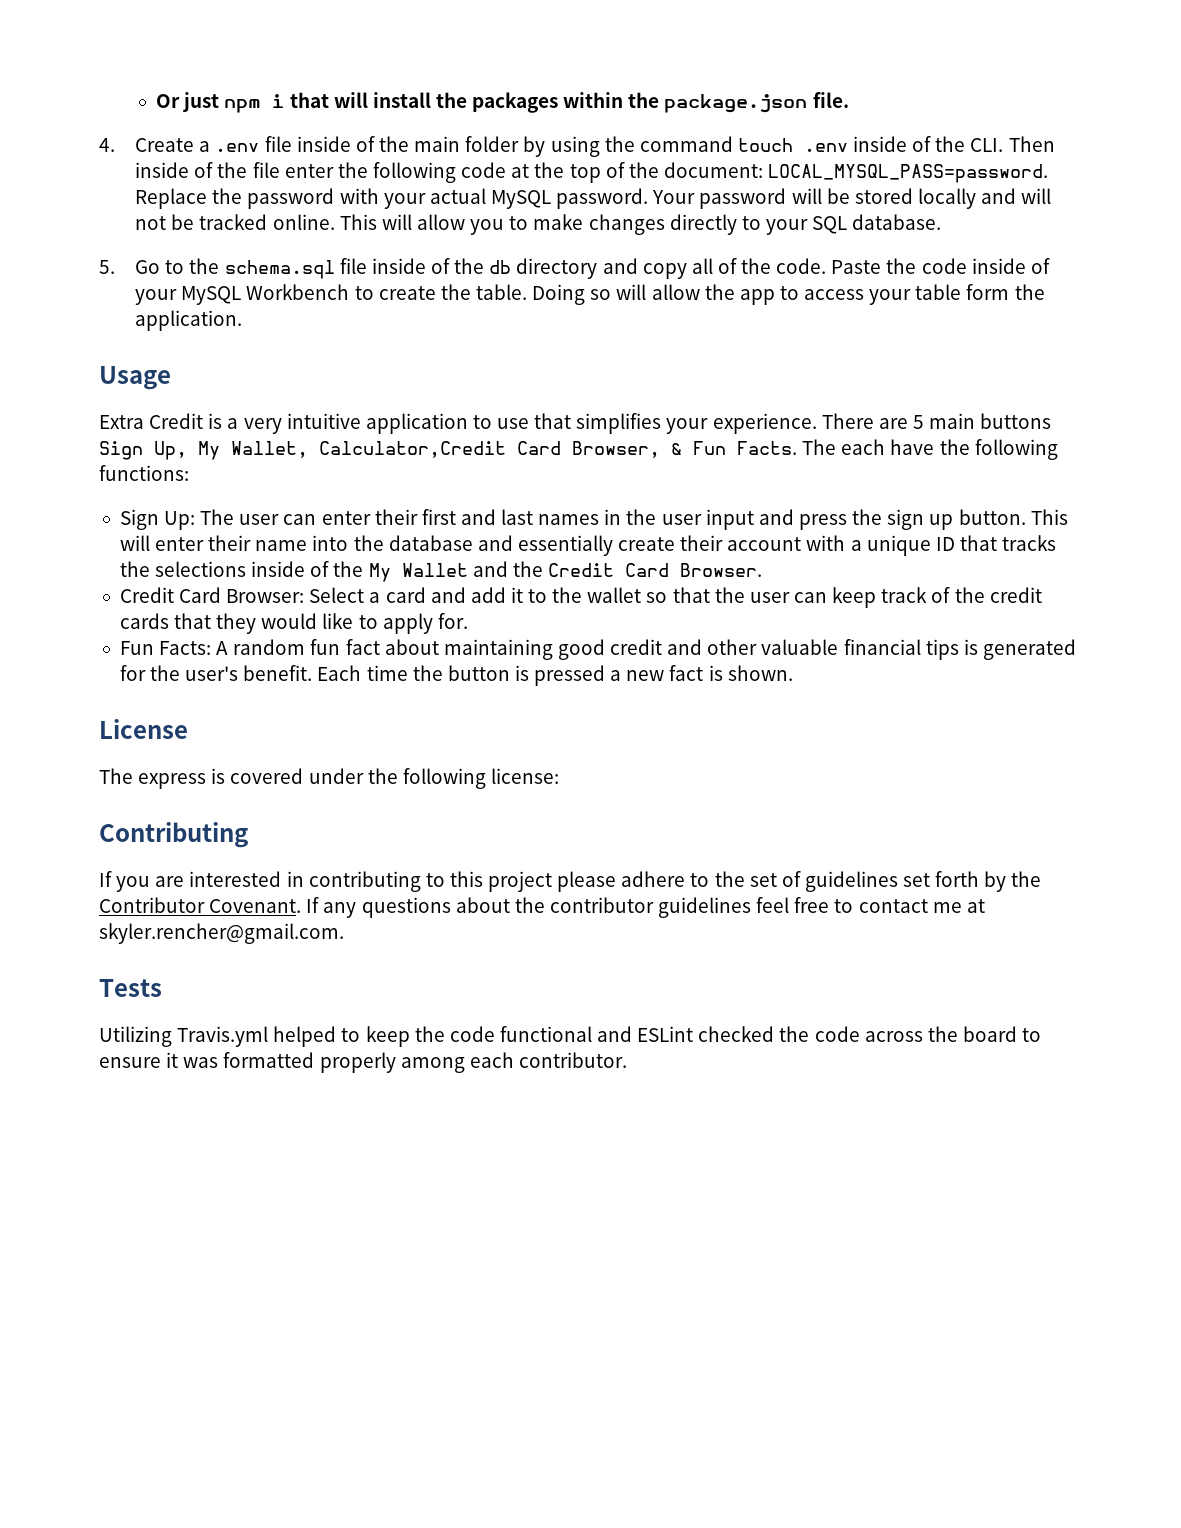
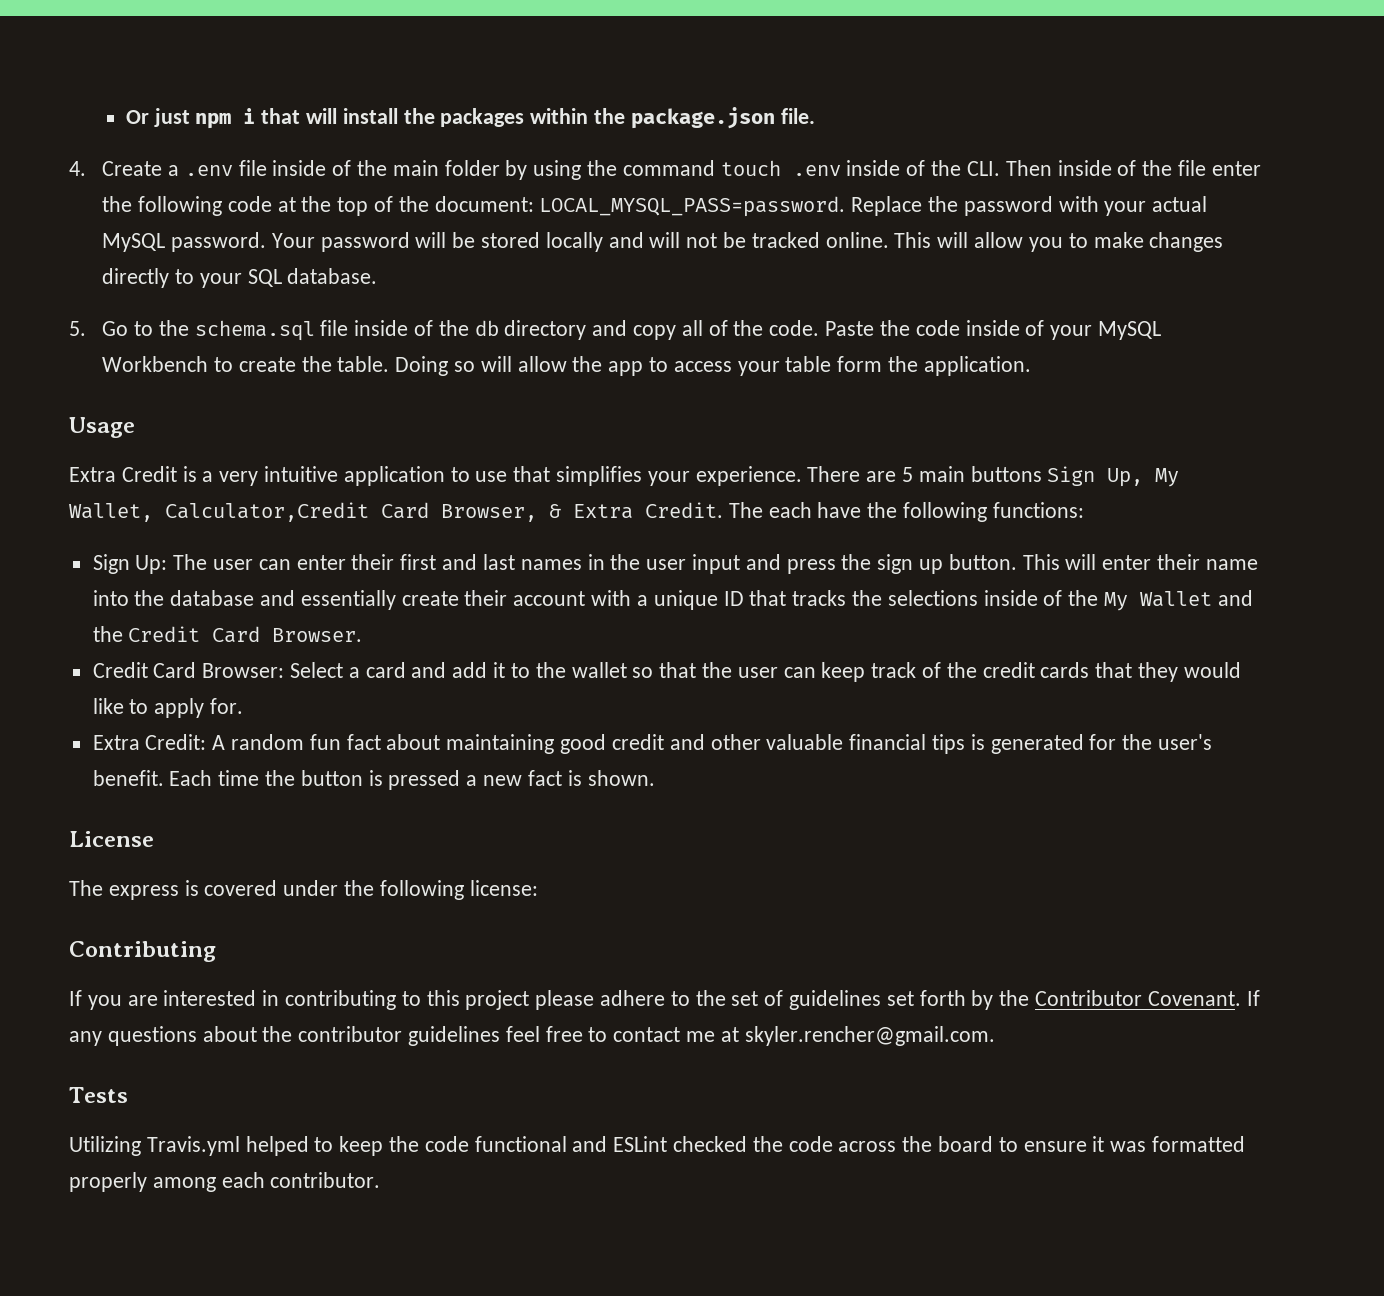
- There are 5 main buttons Sign Up, My Wallet, Calculator,Credit Card Browser, & Fun Facts.
+ There are 5 main buttons Sign Up, My Wallet, Calculator,Credit Card Browser, & Extra Credit.
- Fun Facts: A random fun fact about maintaining good credit and other valuable financial tips is generated for the user's benefit.
+ Extra Credit: A random fun fact about maintaining good credit and other valuable financial tips is generated for the user's benefit.

